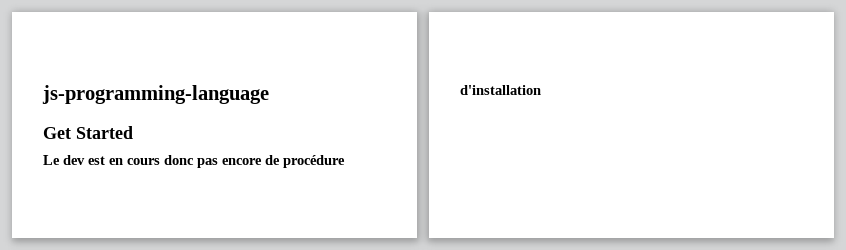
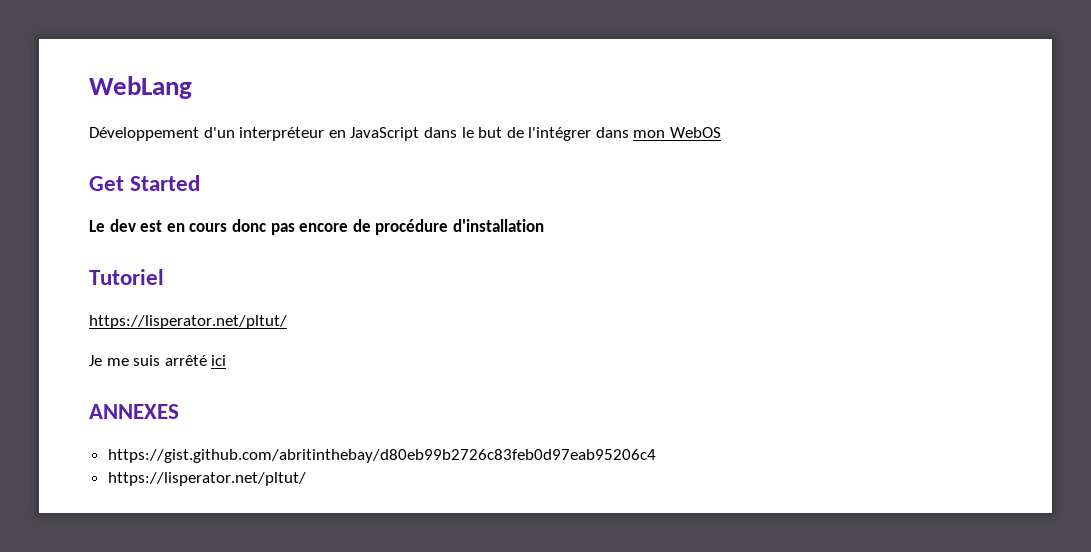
- js-programming-language
+ WebLang
+ Développement d'un interpréteur en JavaScript dans le but de l'intégrer dans mon WebOS
+ Tutoriel
+ https://lisperator.net/pltut/
+ Je me suis arrêté ici
+ ANNEXES
+ https://gist.github.com/abritinthebay/d80eb99b2726c83feb0d97eab95206c4
+ https://lisperator.net/pltut/

